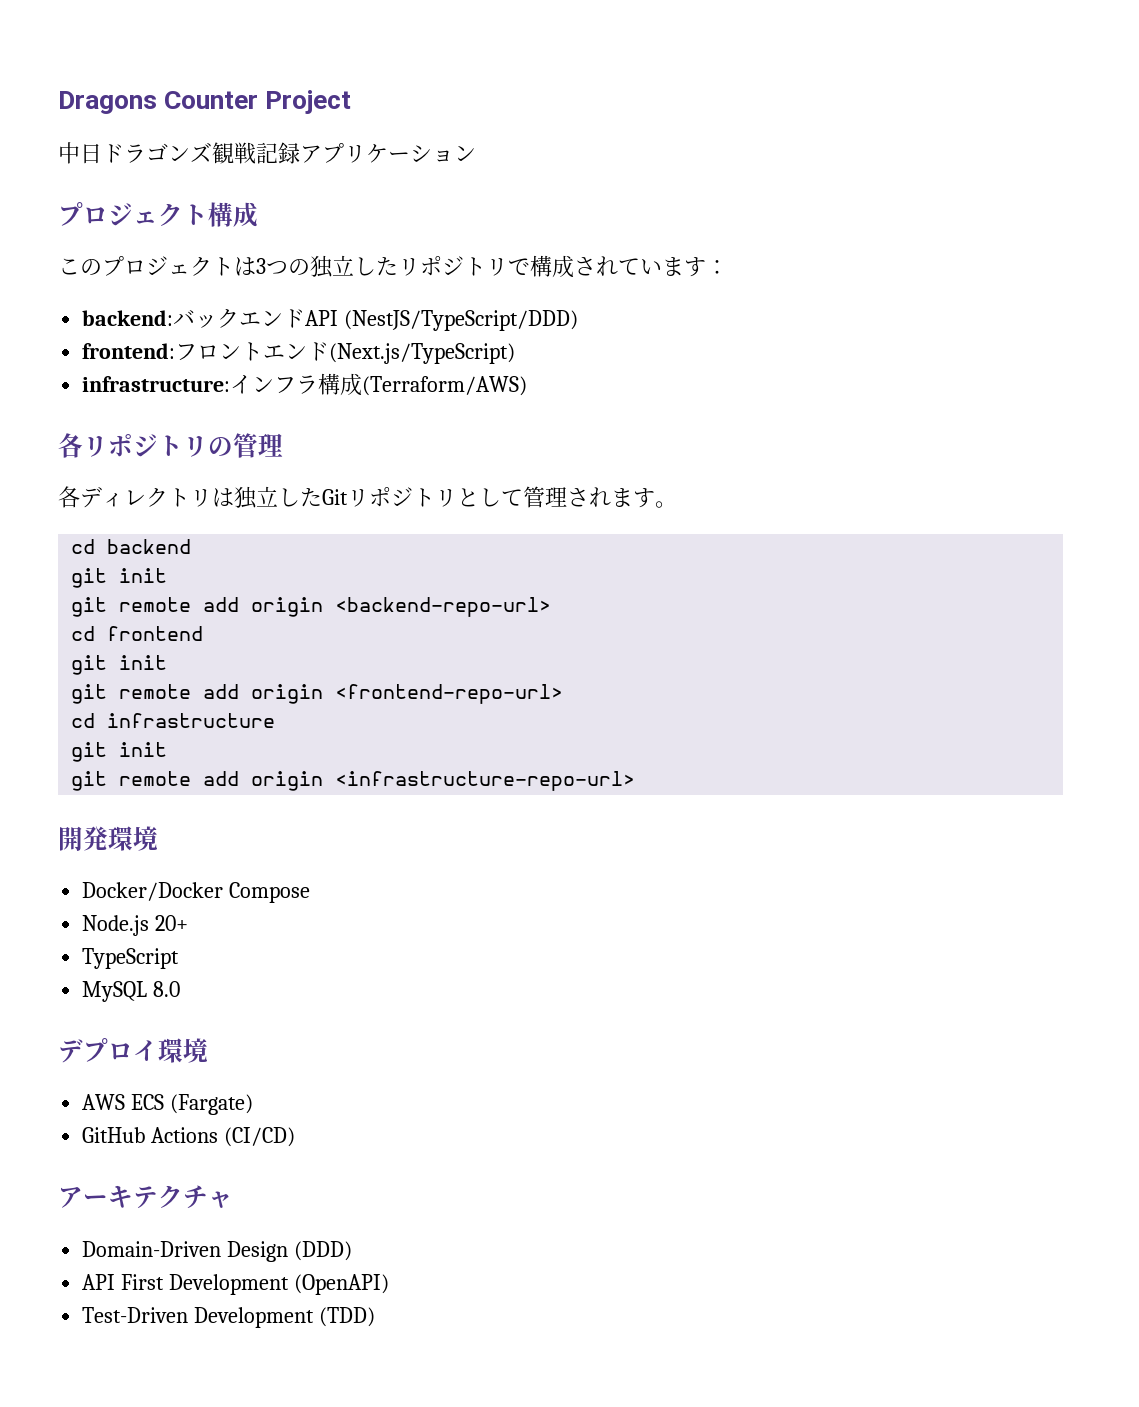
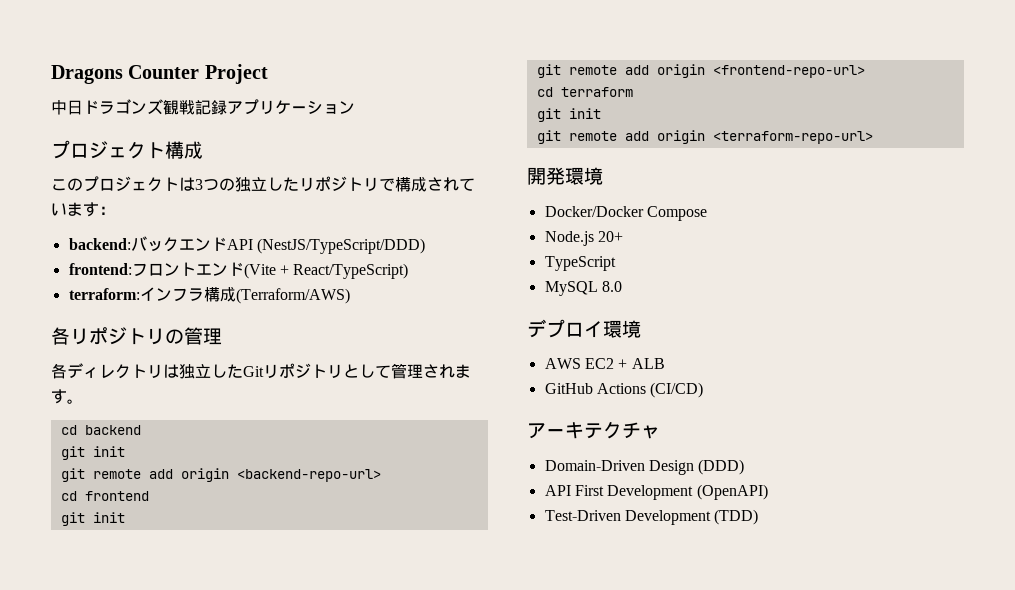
- frontend:フロントエンド(Next.js/TypeScript)
- infrastructure:インフラ構成(Terraform/AWS)
+ frontend:フロントエンド(Vite + React/TypeScript)
+ terraform:インフラ構成(Terraform/AWS)
- cd infrastructure
+ cd terraform
  git init
- git remote add origin <infrastructure-repo-url>
+ git remote add origin <terraform-repo-url>
- AWS ECS (Fargate)
+ AWS EC2 + ALB

